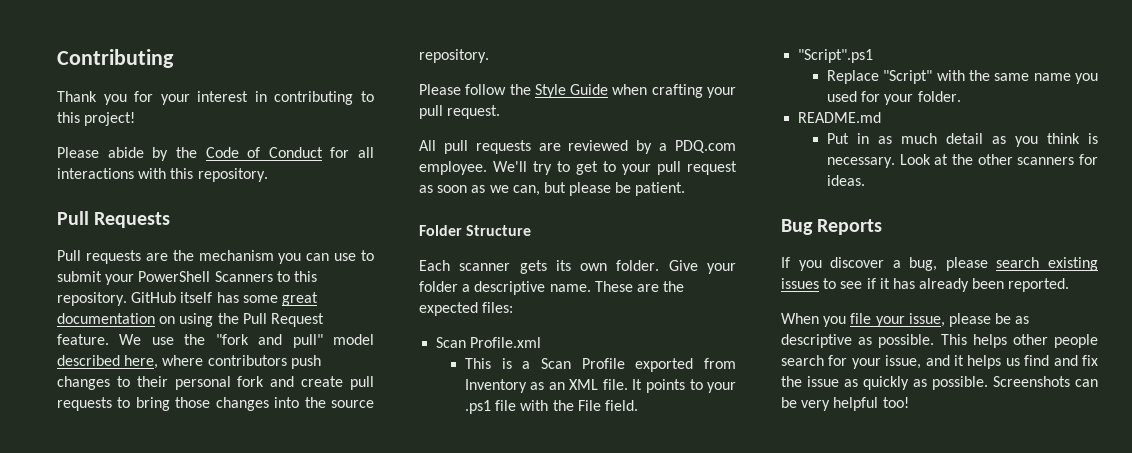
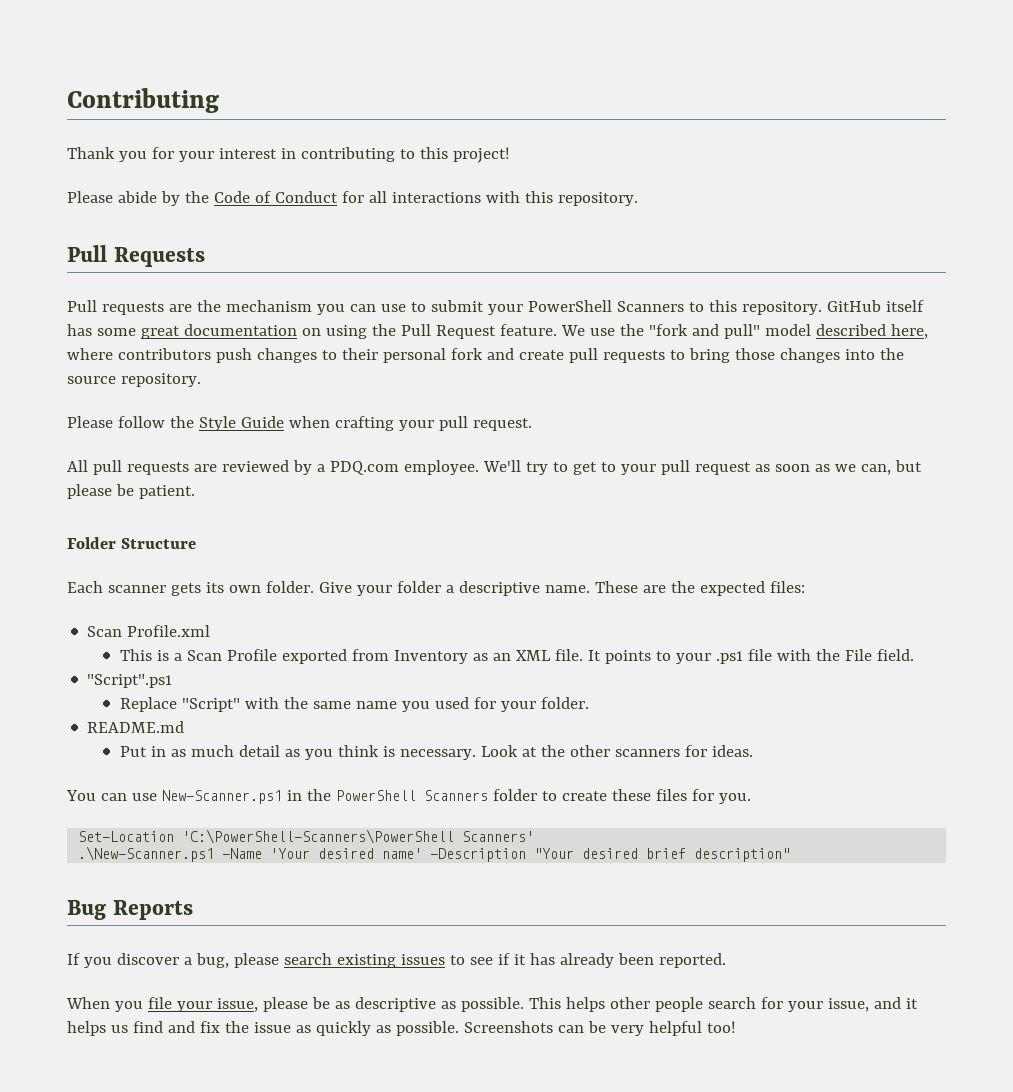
+ You can use New-Scanner.ps1 in the PowerShell Scanners folder to create these files for you.
+ Set-Location 'C:\PowerShell-Scanners\PowerShell Scanners'
+ .\New-Scanner.ps1 -Name 'Your desired name' -Description "Your desired brief description"

